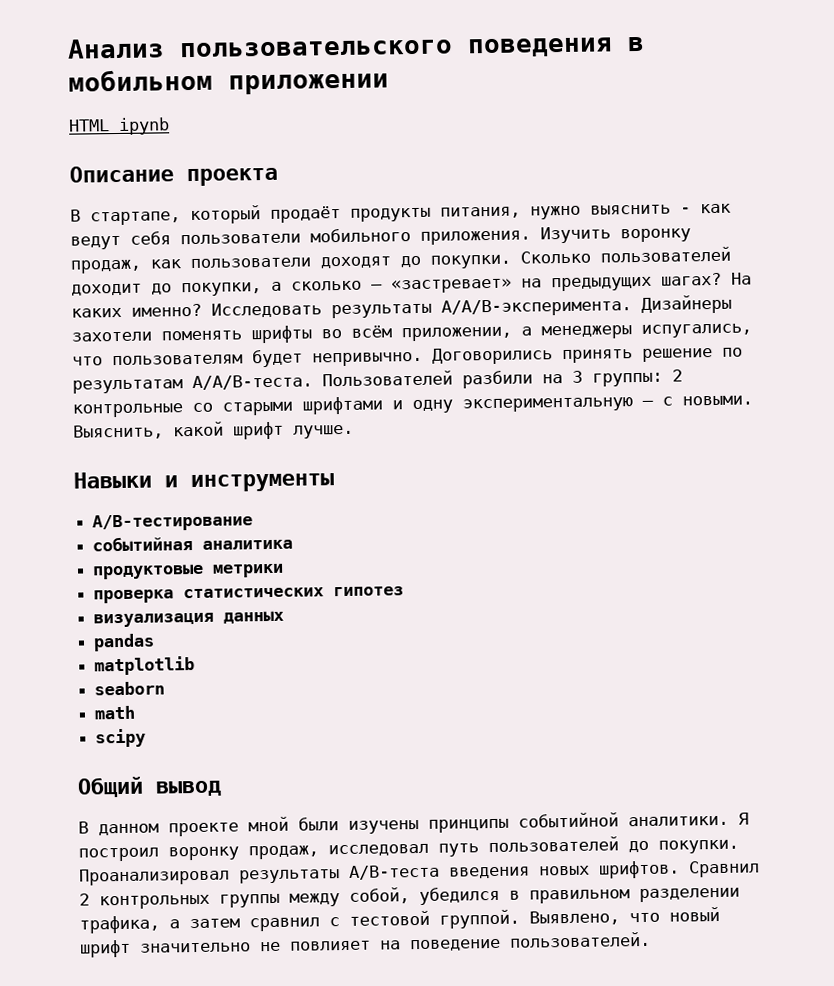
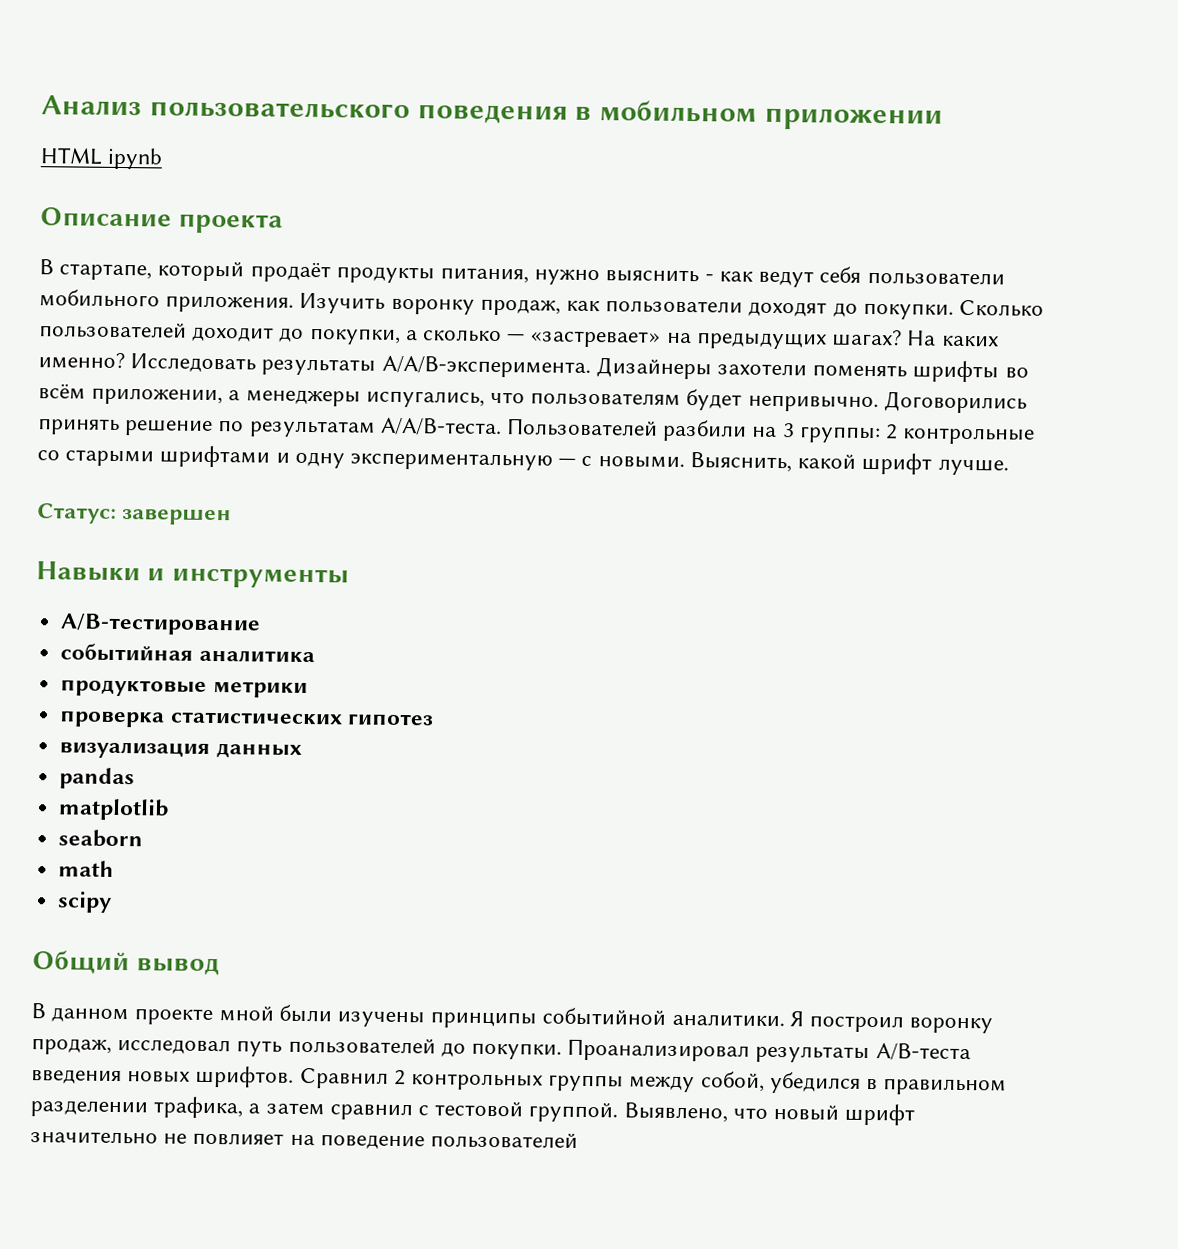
+ Статус: завершен
- Выявлено, что новый шрифт значительно не повлияет на поведение пользователей.
+ Выявлено, что новый шрифт значительно не повлияет на поведение пользователей

